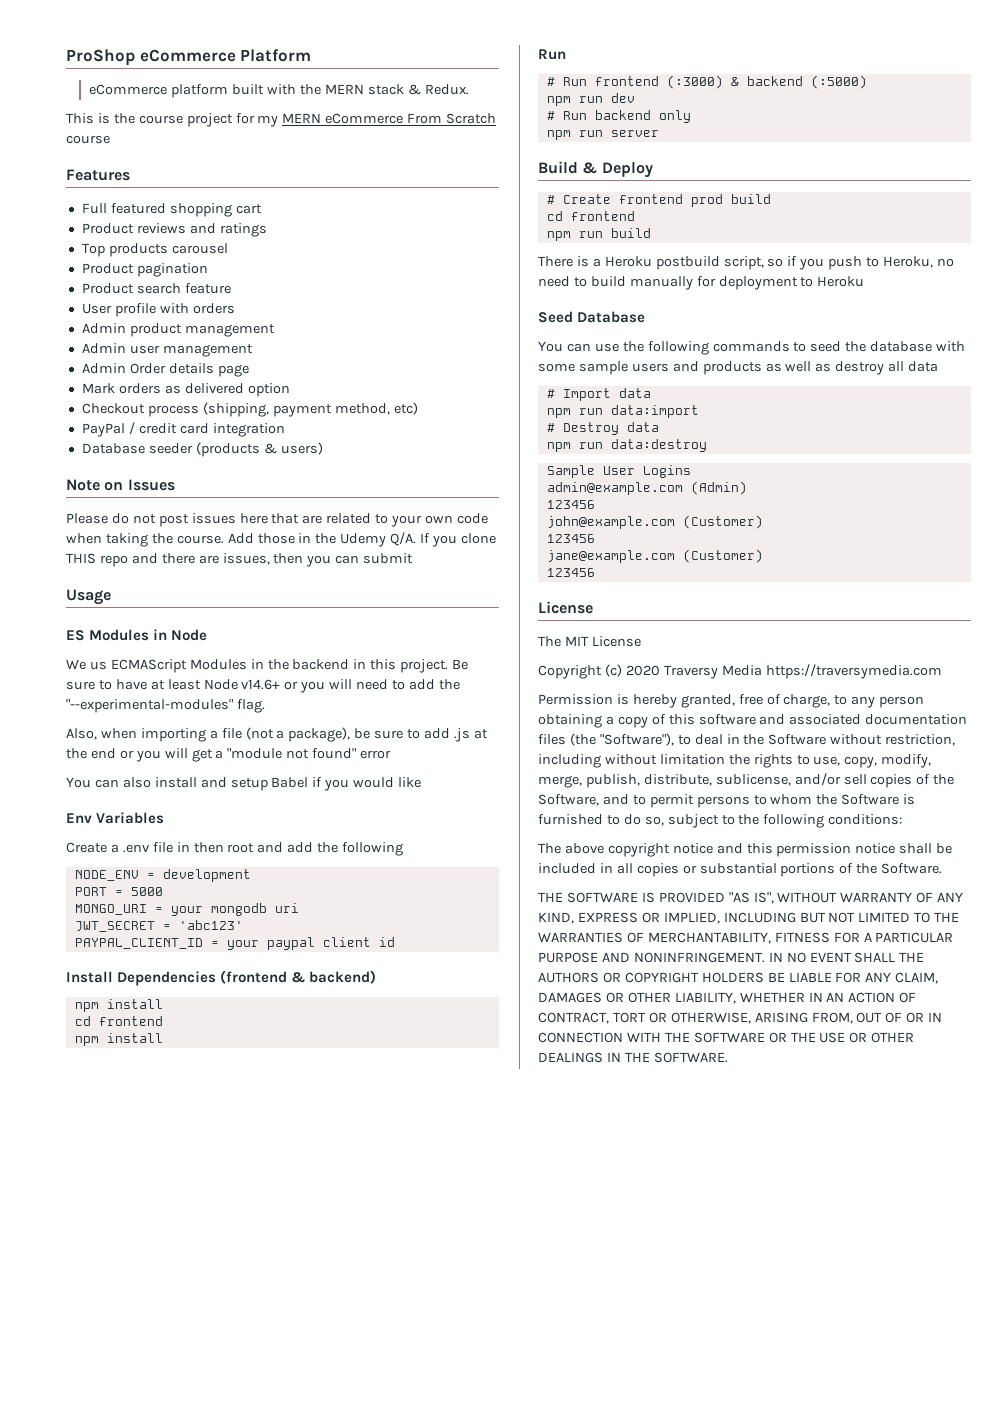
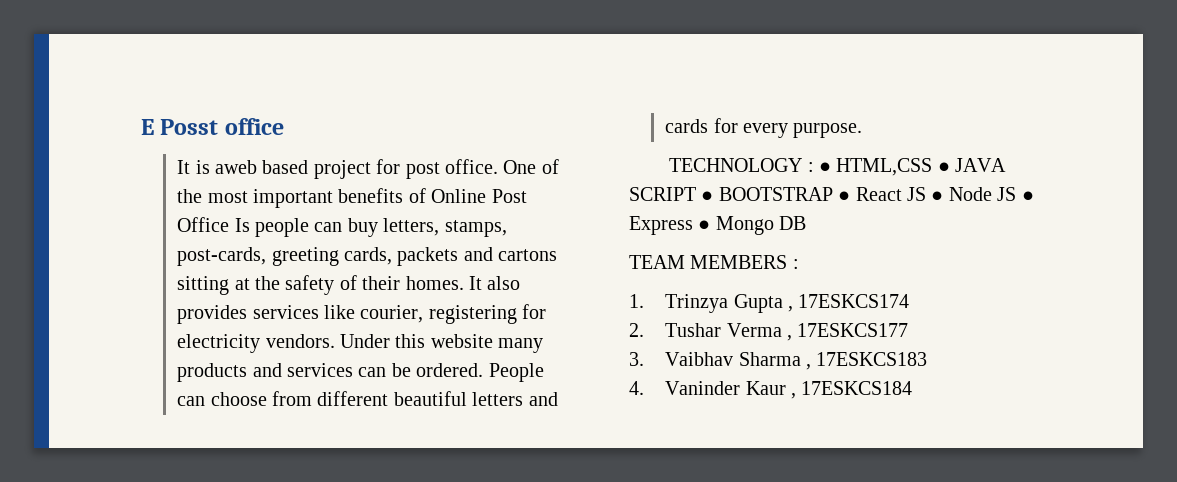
- ProShop eCommerce Platform
- eCommerce platform built with the MERN stack & Redux.
- This is the course project for my MERN eCommerce From Scratch course
- Features
- Full featured shopping cart
- Product reviews and ratings
- Top products carousel
- Product pagination
- Product search feature
- User profile with orders
- Admin product management
- Admin user management
- Admin Order details page
- Mark orders as delivered option
- Checkout process (shipping, payment method, etc)
- PayPal / credit card integration
- Database seeder (products & users)
- Note on Issues
- Please do not post issues here that are related to your own code when taking the course. Add those in the Udemy Q/A. If you clone THIS repo and there are issues, then you can submit
- Usage
- ES Modules in Node
- We us ECMAScript Modules in the backend in this project. Be sure to have at least Node v14.6+ or you will need to add the "--experimental-modules" flag.
- Also, when importing a file (not a package), be sure to add .js at the end or you will get a "module not found" error
- You can also install and setup Babel if you would like
- Env Variables
- Create a .env file in then root and add the following
- NODE_ENV = development
- PORT = 5000
- MONGO_URI = your mongodb uri
- JWT_SECRET = 'abc123'
- PAYPAL_CLIENT_ID = your paypal client id
- Install Dependencies (frontend & backend)
- npm install
- cd frontend
- npm install
- Run
- # Run frontend (:3000) & backend (:5000)
- npm run dev
- # Run backend only
- npm run server
- Build & Deploy
- # Create frontend prod build
- cd frontend
- npm run build
- There is a Heroku postbuild script, so if you push to Heroku, no need to build manually for deployment to Heroku
- Seed Database
- You can use the following commands to seed the database with some sample users and products as well as destroy all data
- # Import data
- npm run data:import
- # Destroy data
- npm run data:destroy
- Sample User Logins
- admin@example.com (Admin)
- 123456
- john@example.com (Customer)
- 123456
- jane@example.com (Customer)
- 123456
- License
- The MIT License
- Copyright (c) 2020 Traversy Media https://traversymedia.com
- Permission is hereby granted, free of charge, to any person obtaining a copy of this software and associated documentation files (the "Software"), to deal in the Software without restriction, including without limitation the rights to use, copy, modify, merge, publish, distribute, sublicense, and/or sell copies of the Software, and to permit persons to whom the Software is furnished to do so, subject to the following conditions:
- The above copyright notice and this permission notice shall be included in all copies or substantial portions of the Software.
- THE SOFTWARE IS PROVIDED "AS IS", WITHOUT WARRANTY OF ANY KIND, EXPRESS OR IMPLIED, INCLUDING BUT NOT LIMITED TO THE WARRANTIES OF MERCHANTABILITY, FITNESS FOR A PARTICULAR PURPOSE AND NONINFRINGEMENT. IN NO EVENT SHALL THE AUTHORS OR COPYRIGHT HOLDERS BE LIABLE FOR ANY CLAIM, DAMAGES OR OTHER LIABILITY, WHETHER IN AN ACTION OF CONTRACT, TORT OR OTHERWISE, ARISING FROM, OUT OF OR IN CONNECTION WITH THE SOFTWARE OR THE USE OR OTHER DEALINGS IN THE SOFTWARE.
+ E Posst office
+ It is aweb based project for post office. One of the most important benefits of Online Post Office Is people can buy letters, stamps, post-cards, greeting cards, packets and cartons sitting at the safety of their homes. It also provides services like courier, registering for electricity vendors. Under this website many products and services can be ordered. People can choose from different beautiful letters and cards for every purpose.
+ TECHNOLOGY : ● HTML,CSS ● JAVA SCRIPT ● BOOTSTRAP ● React JS ● Node JS ● Express ● Mongo DB
+ TEAM MEMBERS :
+ 1. Trinzya Gupta , 17ESKCS174
+ 2. Tushar Verma , 17ESKCS177
+ 3. Vaibhav Sharma , 17ESKCS183
+ 4. Vaninder Kaur , 17ESKCS184

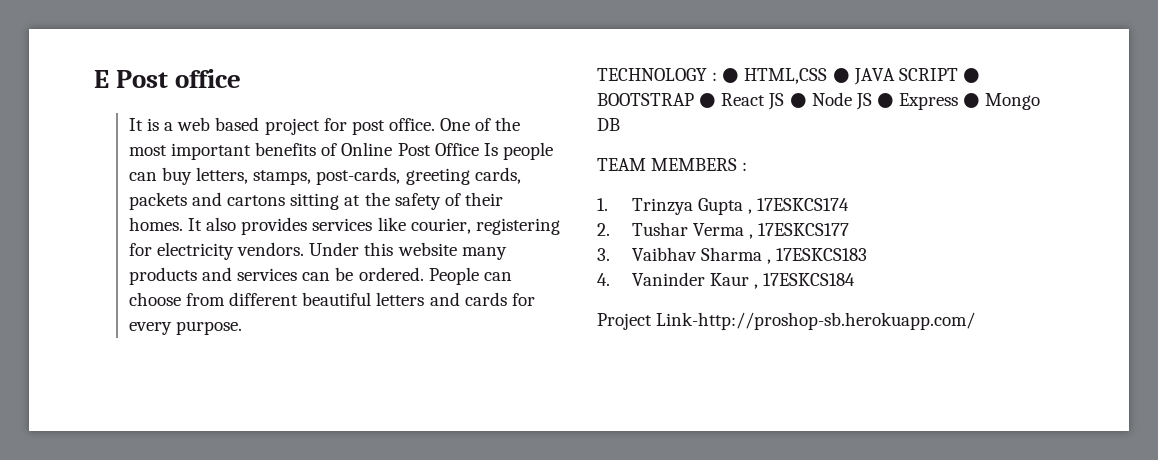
- E Posst office
+ E Post office
- It is aweb based project for post office.
+ It is a web based project for post office.
+ Project Link-http://proshop-sb.herokuapp.com/

